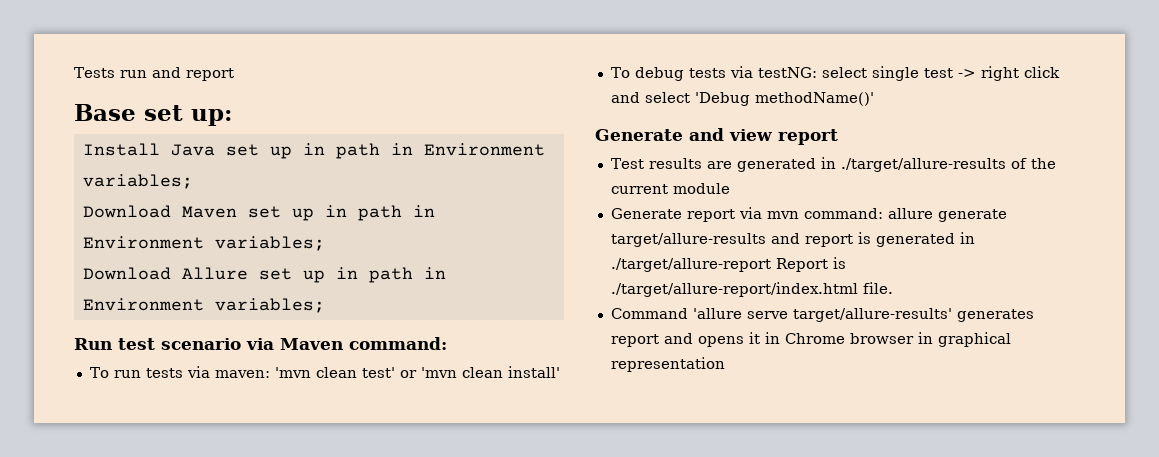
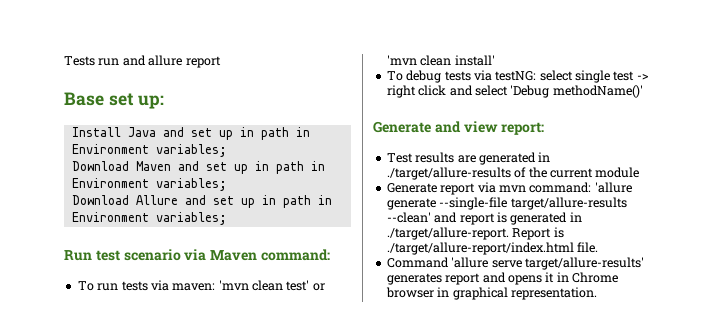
- Tests run and report
+ Tests run and allure report
- Install Java set up in path in Environment variables;
+ Install Java and set up in path in Environment variables;
- Download Maven set up in path in Environment variables;
+ Download Maven and set up in path in Environment variables;
- Download Allure set up in path in Environment variables;
+ Download Allure and set up in path in Environment variables;
- Generate and view report
+ Generate and view report:
- Generate report via mvn command: allure generate target/allure-results and report is generated in ./target/allure-report Report is ./target/allure-report/index.html file.
+ Generate report via mvn command: 'allure generate --single-file target/allure-results --clean' and report is generated in ./target/allure-report. Report is ./target/allure-report/index.html file.
- Command 'allure serve target/allure-results' generates report and opens it in Chrome browser in graphical representation
+ Command 'allure serve target/allure-results' generates report and opens it in Chrome browser in graphical representation.

